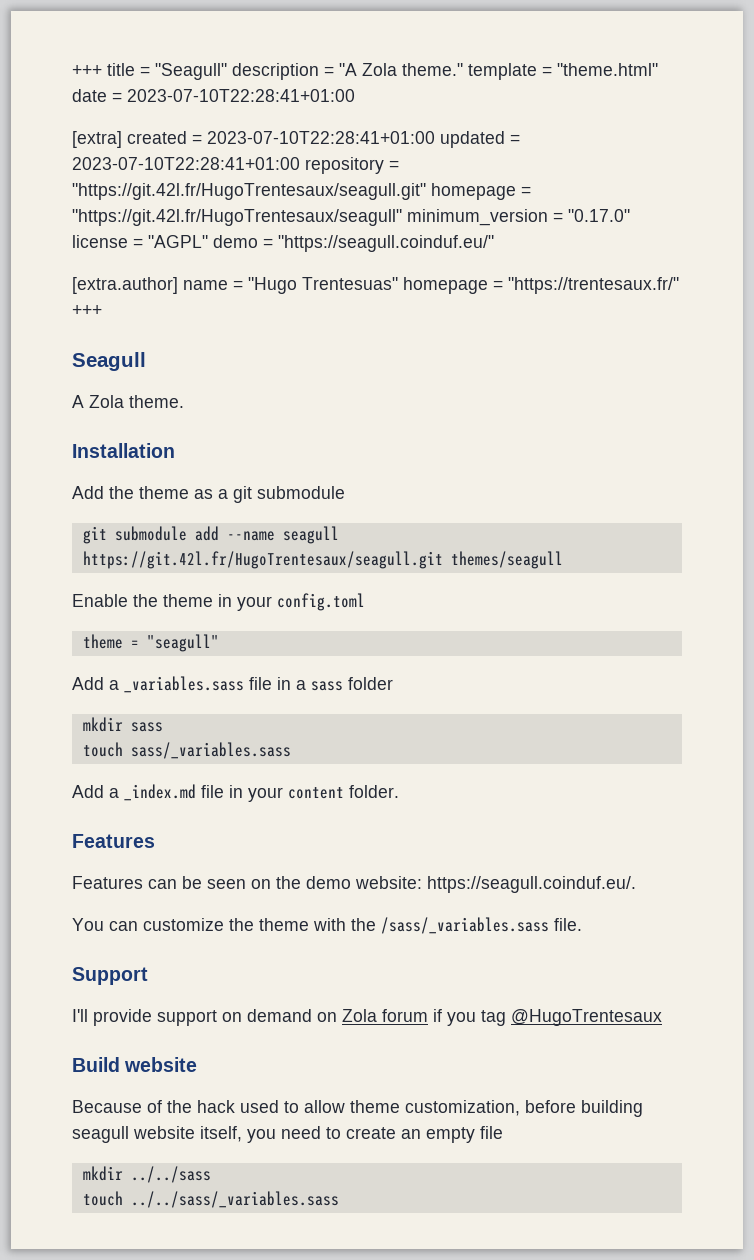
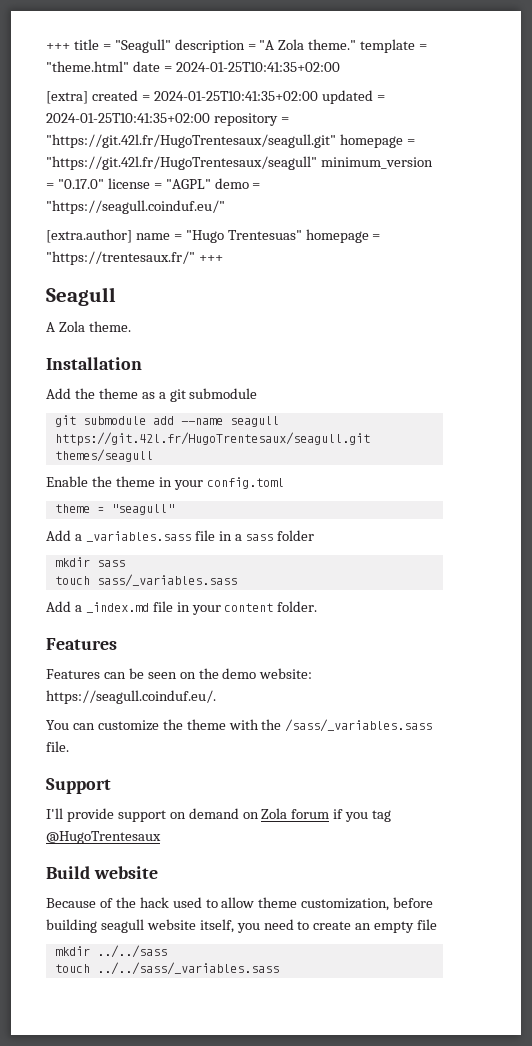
- +++ title = "Seagull" description = "A Zola theme." template = "theme.html" date = 2023-07-10T22:28:41+01:00
+ +++ title = "Seagull" description = "A Zola theme." template = "theme.html" date = 2024-01-25T10:41:35+02:00
- [extra] created = 2023-07-10T22:28:41+01:00 updated = 2023-07-10T22:28:41+01:00 repository = "https://git.42l.fr/HugoTrentesaux/seagull.git" homepage = "https://git.42l.fr/HugoTrentesaux/seagull" minimum_version = "0.17.0" license = "AGPL" demo = "https://seagull.coinduf.eu/"
+ [extra] created = 2024-01-25T10:41:35+02:00 updated = 2024-01-25T10:41:35+02:00 repository = "https://git.42l.fr/HugoTrentesaux/seagull.git" homepage = "https://git.42l.fr/HugoTrentesaux/seagull" minimum_version = "0.17.0" license = "AGPL" demo = "https://seagull.coinduf.eu/"

